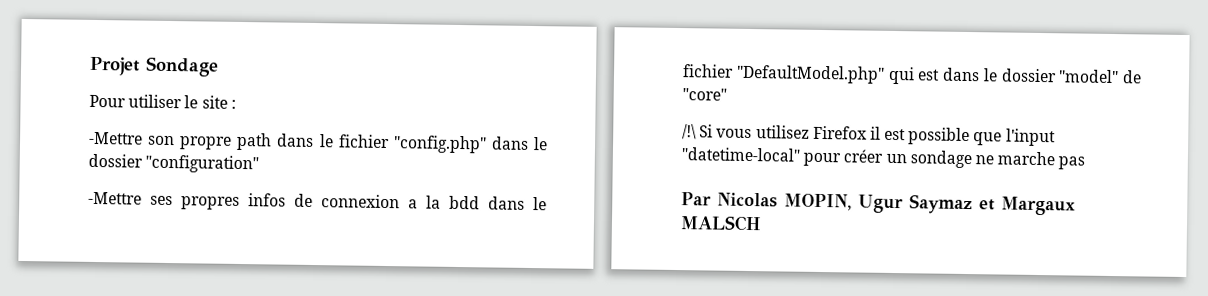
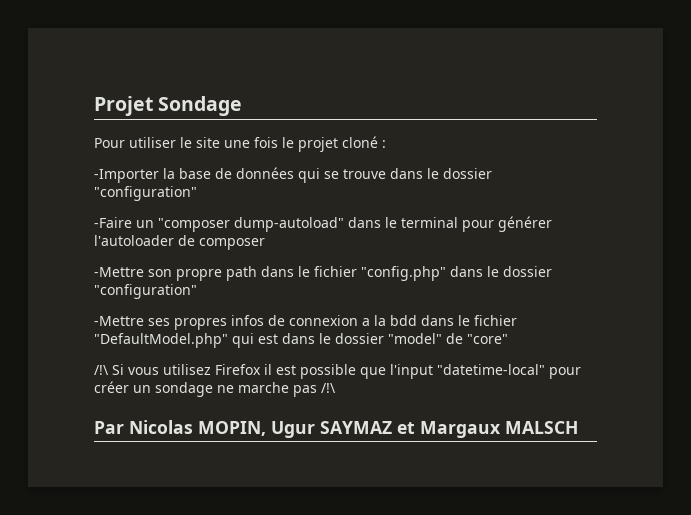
- Pour utiliser le site :
+ Pour utiliser le site une fois le projet cloné :
+ -Importer la base de données qui se trouve dans le dossier "configuration"
+ -Faire un "composer dump-autoload" dans le terminal pour générer l'autoloader de composer
- /!\ Si vous utilisez Firefox il est possible que l'input "datetime-local" pour créer un sondage ne marche pas
+ /!\ Si vous utilisez Firefox il est possible que l'input "datetime-local" pour créer un sondage ne marche pas /!\
- Par Nicolas MOPIN, Ugur Saymaz et Margaux MALSCH
+ Par Nicolas MOPIN, Ugur SAYMAZ et Margaux MALSCH

